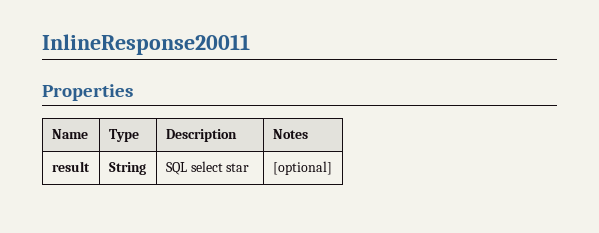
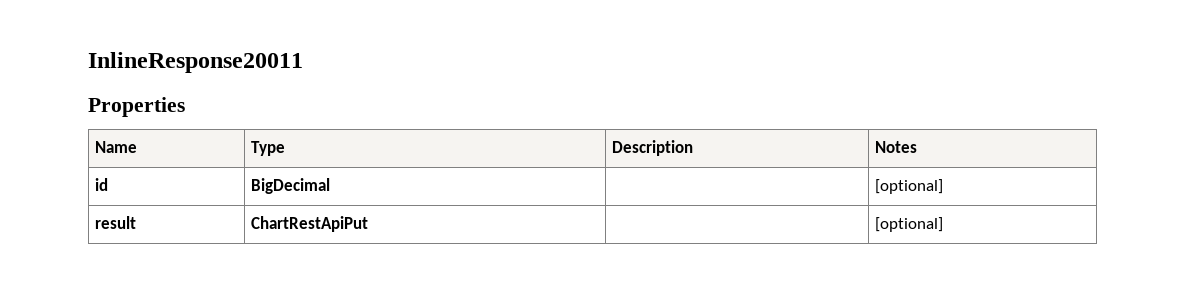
- result | String | SQL select star | [optional]
+ id | BigDecimal | | [optional]
+ result | ChartRestApiPut | | [optional]

